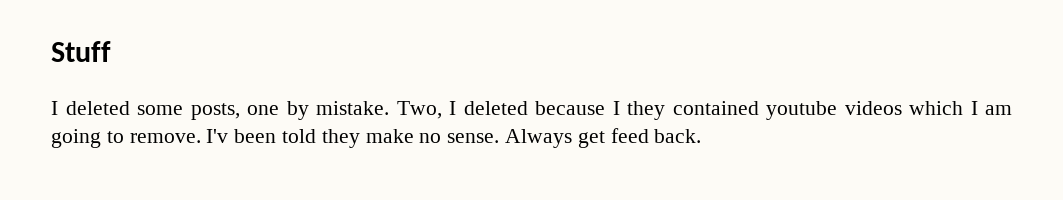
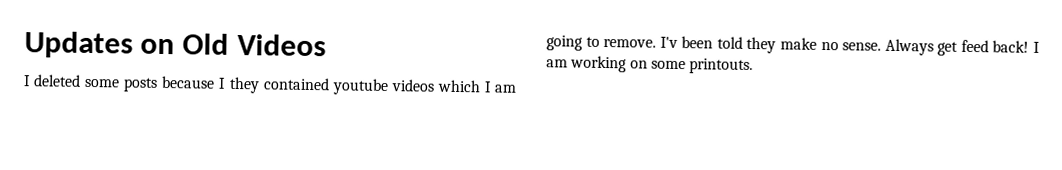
- Stuff
+ Updates on Old Videos
- I deleted some posts, one by mistake. Two, I deleted because I they contained youtube videos which I am going to remove.
+ I deleted some posts because I they contained youtube videos which I am going to remove.
- Always get feed back.
+ Always get feed back! I am working on some printouts.

